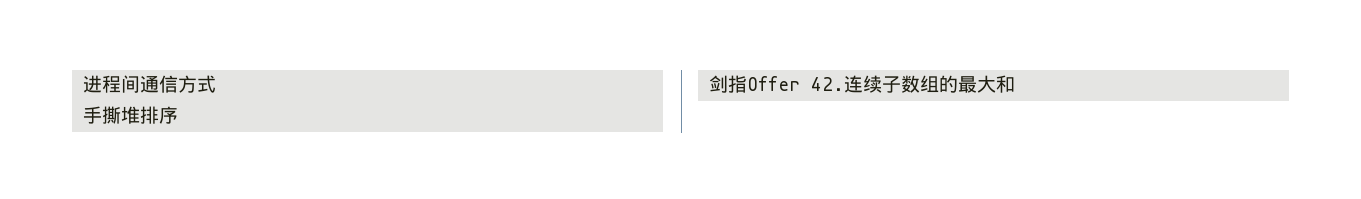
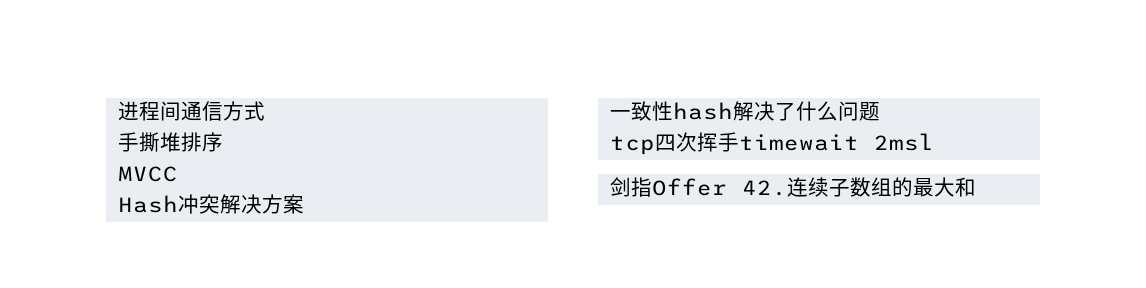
+ MVCC
+ Hash冲突解决方案
+ 一致性hash解决了什么问题
+ tcp四次挥手timewait 2msl

